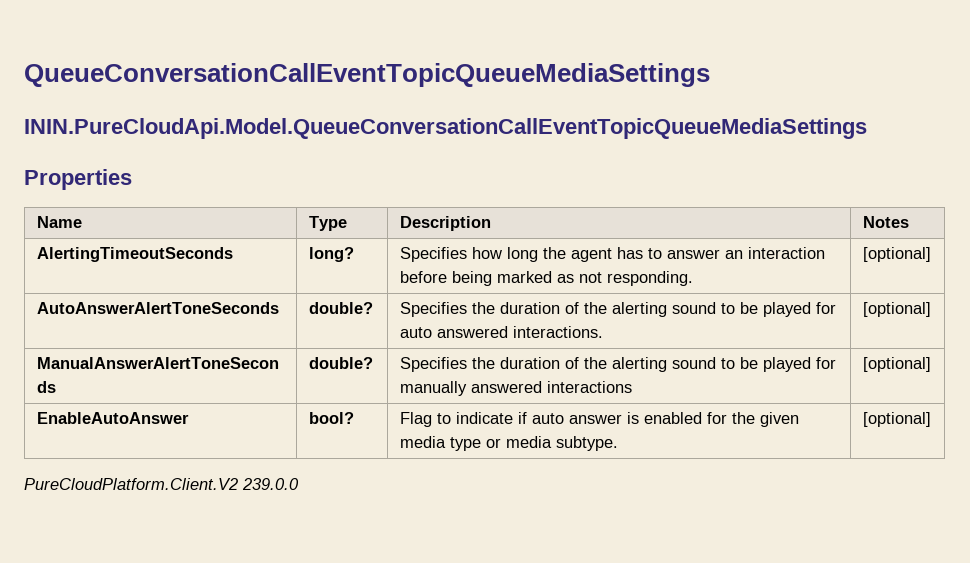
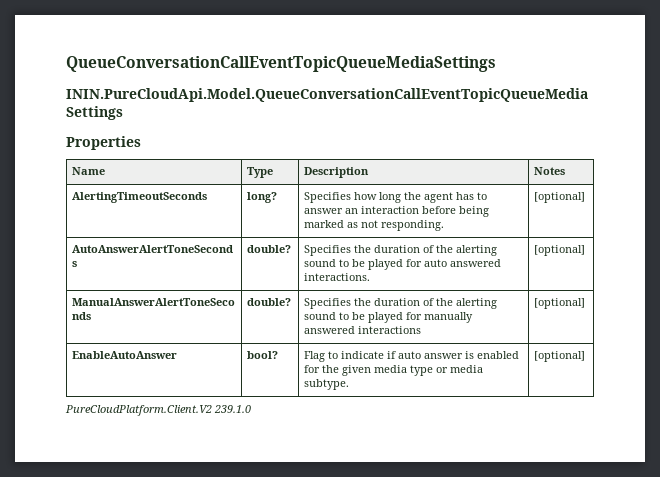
- PureCloudPlatform.Client.V2 239.0.0
+ PureCloudPlatform.Client.V2 239.1.0

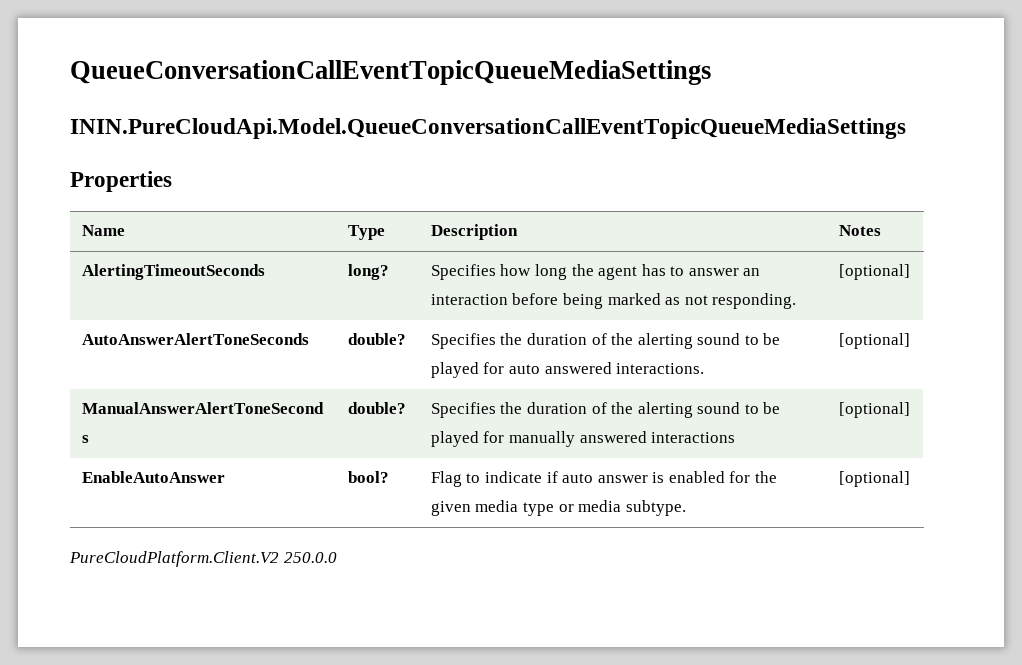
- PureCloudPlatform.Client.V2 239.1.0
+ PureCloudPlatform.Client.V2 250.0.0

